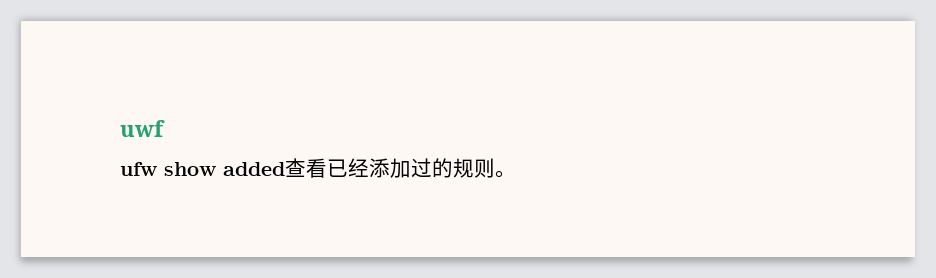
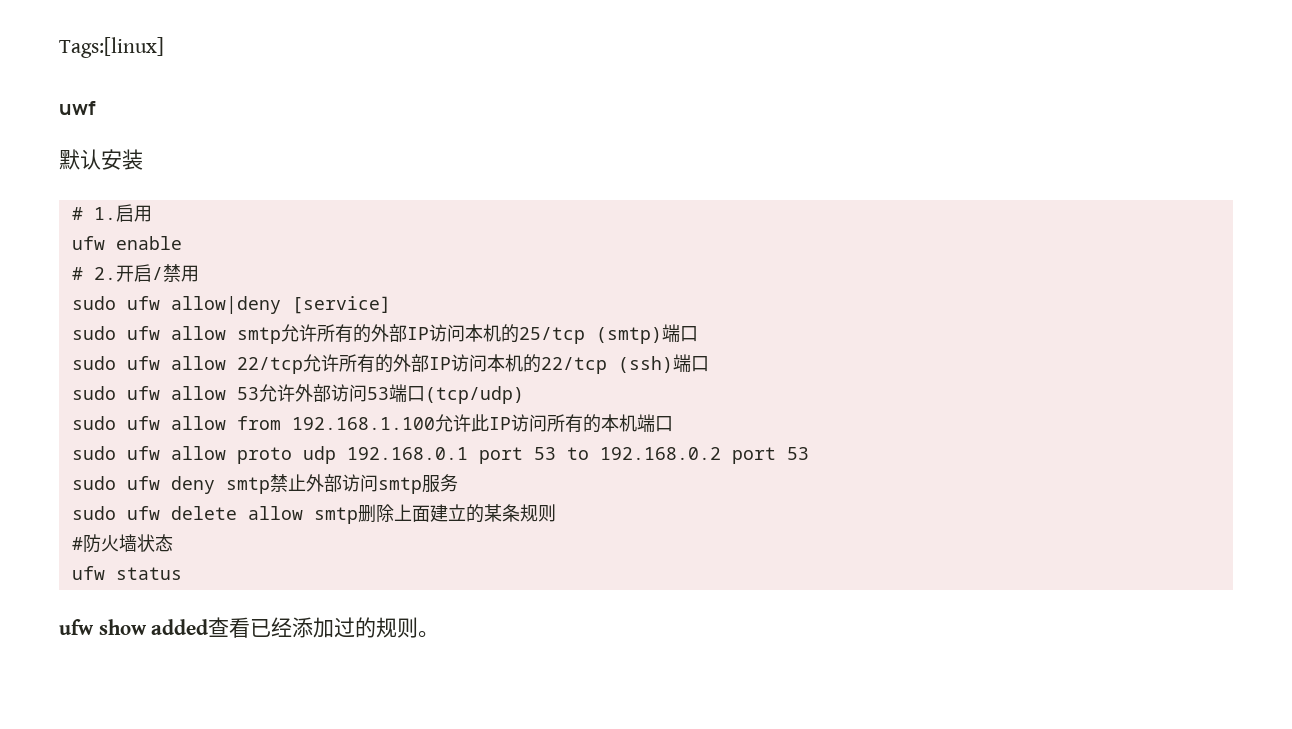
+ Tags:[linux]
+ 默认安装
+ # 1.启用
+ ufw enable
+ # 2.开启/禁用
+ sudo ufw allow|deny [service]
+ sudo ufw allow smtp允许所有的外部IP访问本机的25/tcp (smtp)端口
+ sudo ufw allow 22/tcp允许所有的外部IP访问本机的22/tcp (ssh)端口
+ sudo ufw allow 53允许外部访问53端口(tcp/udp)
+ sudo ufw allow from 192.168.1.100允许此IP访问所有的本机端口
+ sudo ufw allow proto udp 192.168.0.1 port 53 to 192.168.0.2 port 53
+ sudo ufw deny smtp禁止外部访问smtp服务
+ sudo ufw delete allow smtp删除上面建立的某条规则
+ #防火墙状态
+ ufw status

